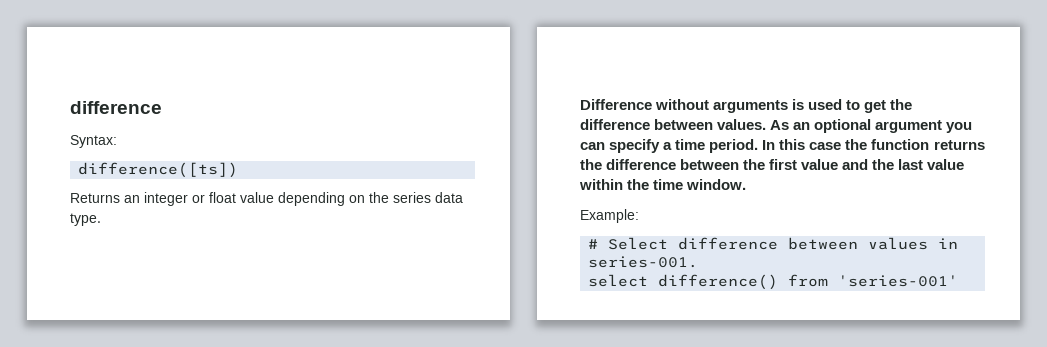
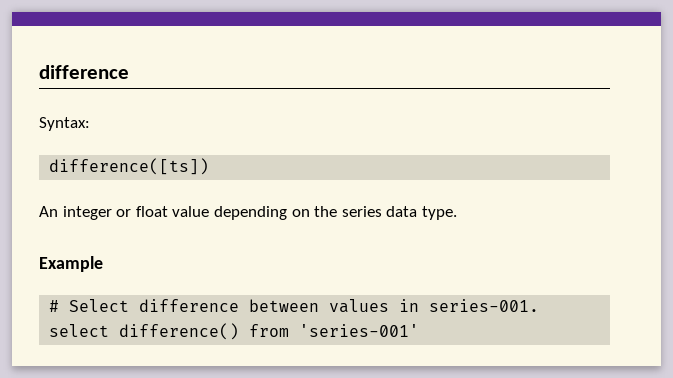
- Returns an integer or float value depending on the series data type.
+ An integer or float value depending on the series data type.
- Difference without arguments is used to get the difference between values. As an optional argument you can specify a time period. In this case the function returns the difference between the first value and the last value within the time window.
- Example:
+ Example

